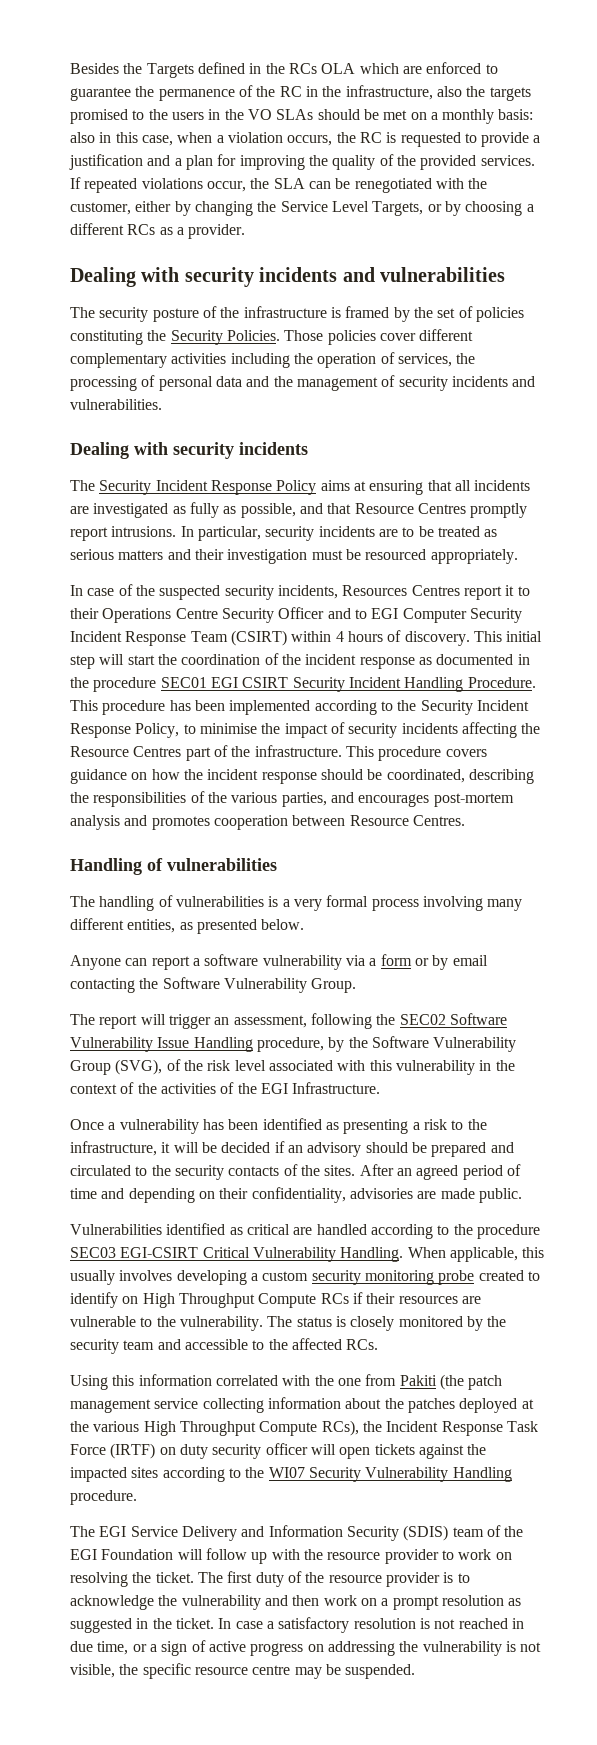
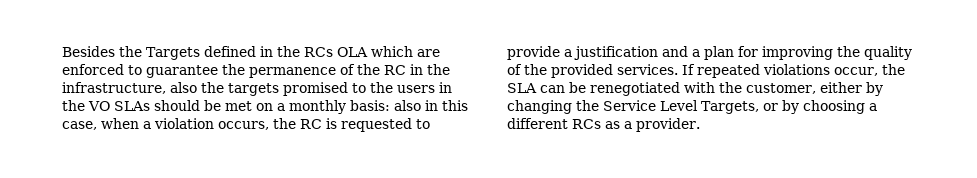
- Dealing with security incidents and vulnerabilities
- The security posture of the infrastructure is framed by the set of policies constituting the Security Policies. Those policies cover different complementary activities including the operation of services, the processing of personal data and the management of security incidents and vulnerabilities.
- Dealing with security incidents
- The Security Incident Response Policy aims at ensuring that all incidents are investigated as fully as possible, and that Resource Centres promptly report intrusions. In particular, security incidents are to be treated as serious matters and their investigation must be resourced appropriately.
- In case of the suspected security incidents, Resources Centres report it to their Operations Centre Security Officer and to EGI Computer Security Incident Response Team (CSIRT) within 4 hours of discovery. This initial step will start the coordination of the incident response as documented in the procedure SEC01 EGI CSIRT Security Incident Handling Procedure. This procedure has been implemented according to the Security Incident Response Policy, to minimise the impact of security incidents affecting the Resource Centres part of the infrastructure. This procedure covers guidance on how the incident response should be coordinated, describing the responsibilities of the various parties, and encourages post-mortem analysis and promotes cooperation between Resource Centres.
- Handling of vulnerabilities
- The handling of vulnerabilities is a very formal process involving many different entities, as presented below.
- Anyone can report a software vulnerability via a form or by email contacting the Software Vulnerability Group.
- The report will trigger an assessment, following the SEC02 Software Vulnerability Issue Handling procedure, by the Software Vulnerability Group (SVG), of the risk level associated with this vulnerability in the context of the activities of the EGI Infrastructure.
- Once a vulnerability has been identified as presenting a risk to the infrastructure, it will be decided if an advisory should be prepared and circulated to the security contacts of the sites. After an agreed period of time and depending on their confidentiality, advisories are made public.
- Vulnerabilities identified as critical are handled according to the procedure SEC03 EGI-CSIRT Critical Vulnerability Handling. When applicable, this usually involves developing a custom security monitoring probe created to identify on High Throughput Compute RCs if their resources are vulnerable to the vulnerability. The status is closely monitored by the security team and accessible to the affected RCs.
- Using this information correlated with the one from Pakiti (the patch management service collecting information about the patches deployed at the various High Throughput Compute RCs), the Incident Response Task Force (IRTF) on duty security officer will open tickets against the impacted sites according to the WI07 Security Vulnerability Handling procedure.
- The EGI Service Delivery and Information Security (SDIS) team of the EGI Foundation will follow up with the resource provider to work on resolving the ticket. The first duty of the resource provider is to acknowledge the vulnerability and then work on a prompt resolution as suggested in the ticket. In case a satisfactory resolution is not reached in due time, or a sign of active progress on addressing the vulnerability is not visible, the specific resource centre may be suspended.

